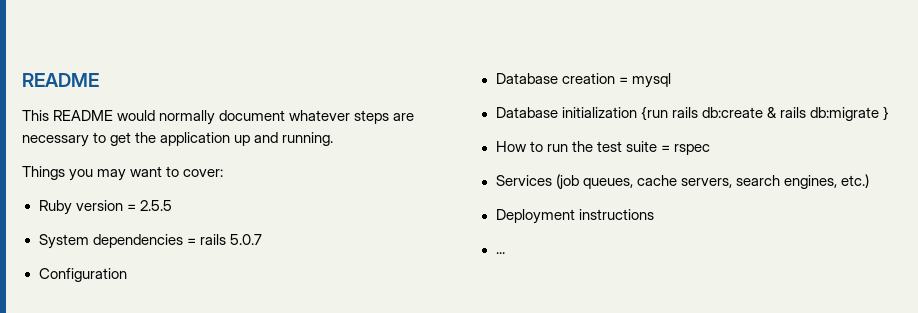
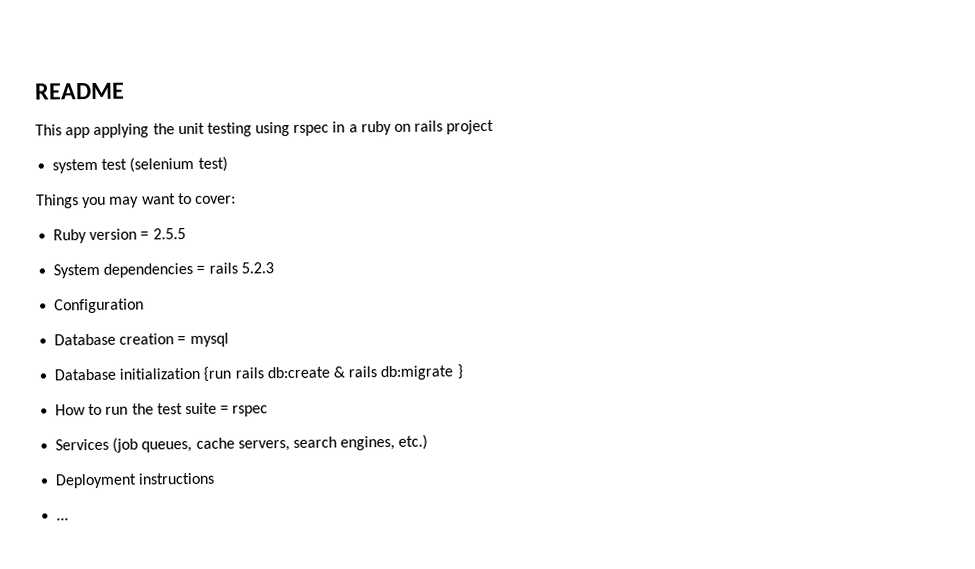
- This README would normally document whatever steps are necessary to get the application up and running.
+ This app applying the unit testing using rspec in a ruby on rails project
+ system test (selenium test)
- System dependencies = rails 5.0.7
+ System dependencies = rails 5.2.3

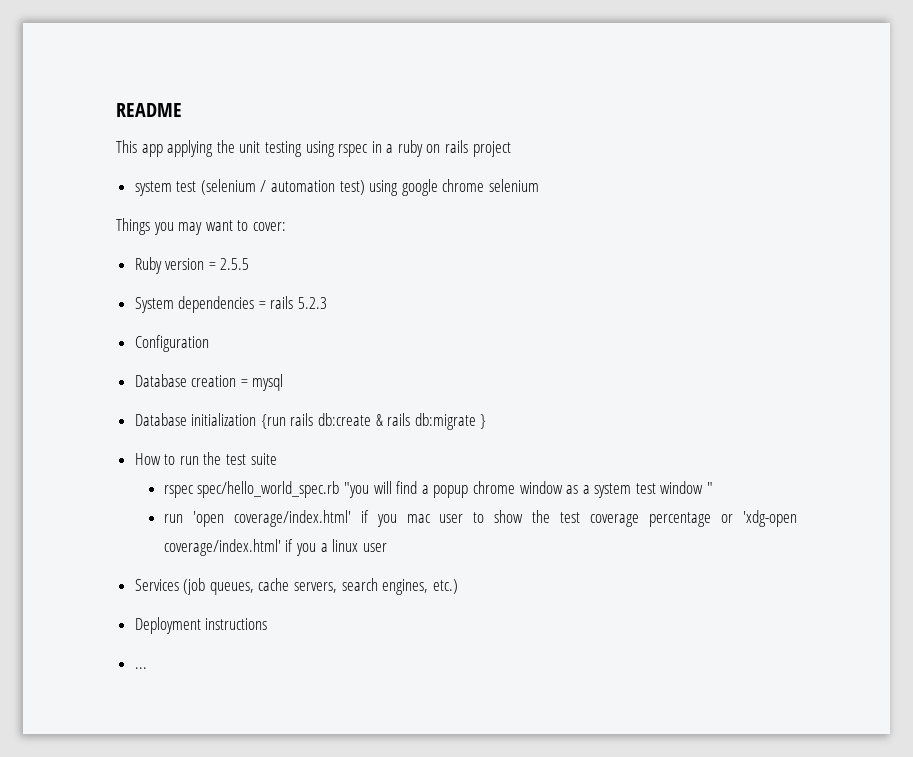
- system test (selenium test)
+ system test (selenium / automation test) using google chrome selenium
- How to run the test suite = rspec
+ How to run the test suite
+ rspec spec/hello_world_spec.rb "you will find a popup chrome window as a system test window "
+ run 'open coverage/index.html' if you mac user to show the test coverage percentage or 'xdg-open coverage/index.html' if you a linux user

